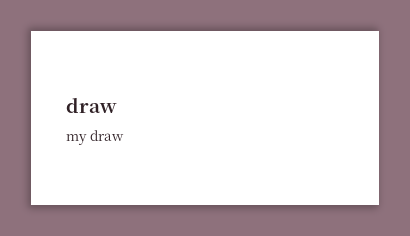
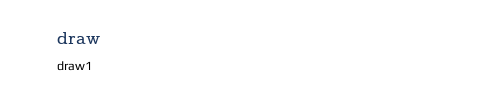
- my draw
+ draw1

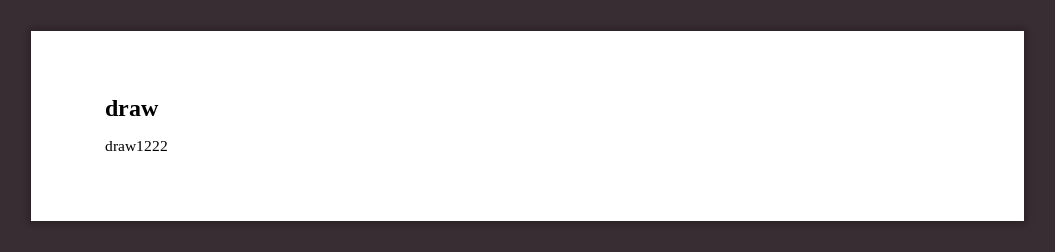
- draw1
+ draw1222

